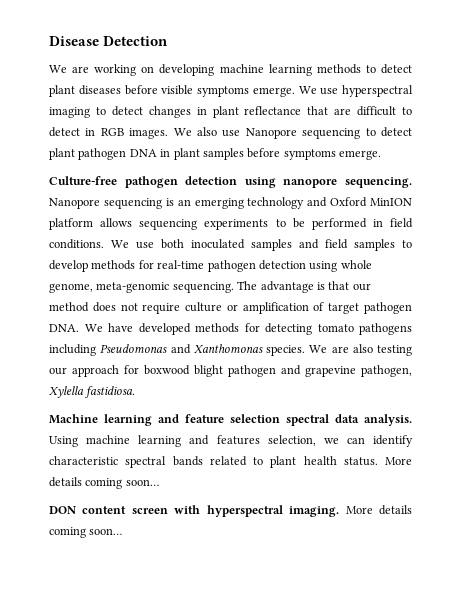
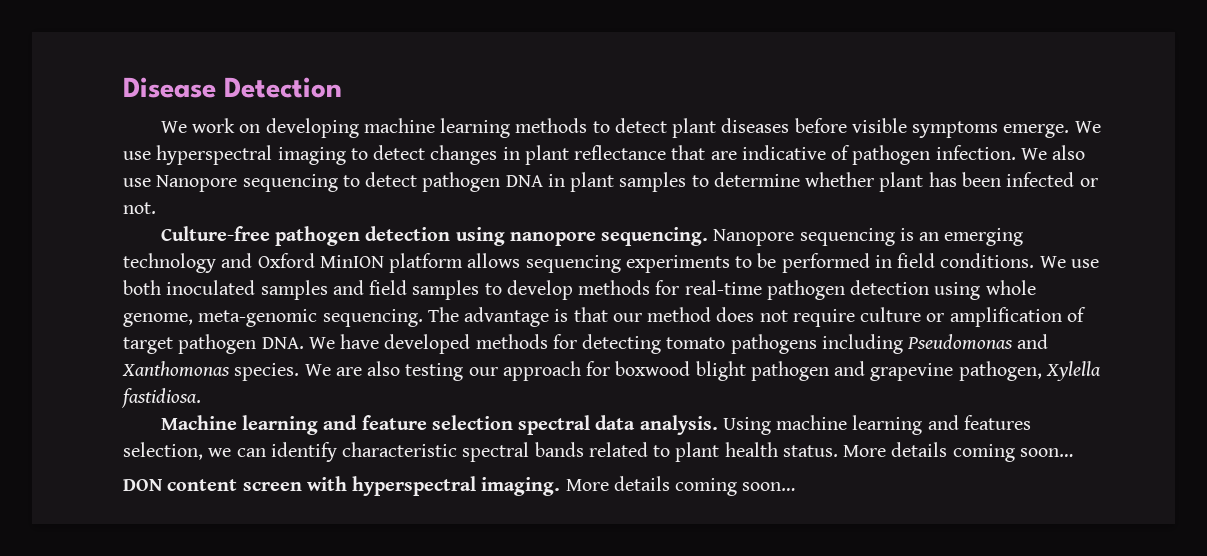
- We are working on developing machine learning methods to detect plant diseases before visible symptoms emerge.
+ We work on developing machine learning methods to detect plant diseases before visible symptoms emerge.
- We use hyperspectral imaging to detect changes in plant reflectance that are difficult to detect in RGB images.
+ We use hyperspectral imaging to detect changes in plant reflectance that are indicative of pathogen infection.
- We also use Nanopore sequencing to detect plant pathogen DNA in plant samples before symptoms emerge.
+ We also use Nanopore sequencing to detect pathogen DNA in plant samples to determine whether plant has been infected or not.

